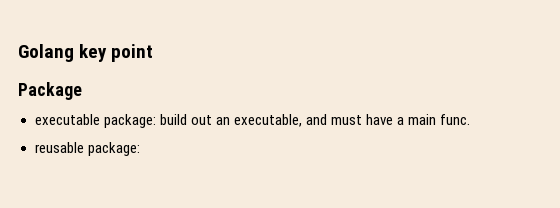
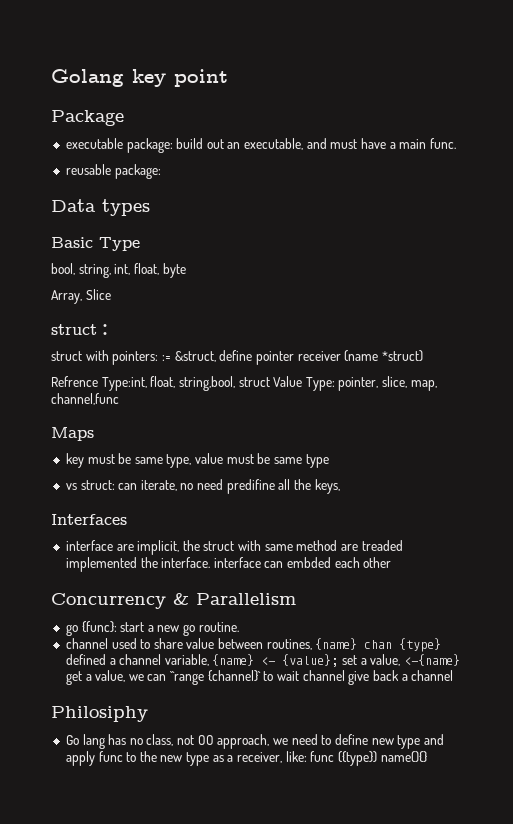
+ Data types
+ Basic Type
+ bool, string, int, float, byte
+ Array, Slice
+ struct：
+ struct with pointers: := &struct, define pointer receiver (name *struct)
+ Refrence Type:int, float, string,bool, struct Value Type: pointer, slice, map, channel,func
+ Maps
+ key must be same type, value must be same type
+ vs struct: can iterate, no need predifine all the keys,
+ Interfaces
+ interface are implicit, the struct with same method are treaded implemented the interface. interface can embded each other
+ Concurrency & Parallelism
+ go {func}: start a new go routine.
+ channel used to share value between routines, {name} chan {type} defined a channel variable, {name} <- {value}; set a value, <-{name} get a value, we can ``range {channel}` to wait channel give back a channel
+ Philosiphy
+ Go lang has no class, not OO approach, we need to define new type and apply func to the new type as a receiver, like: func ({type}) name(){}

